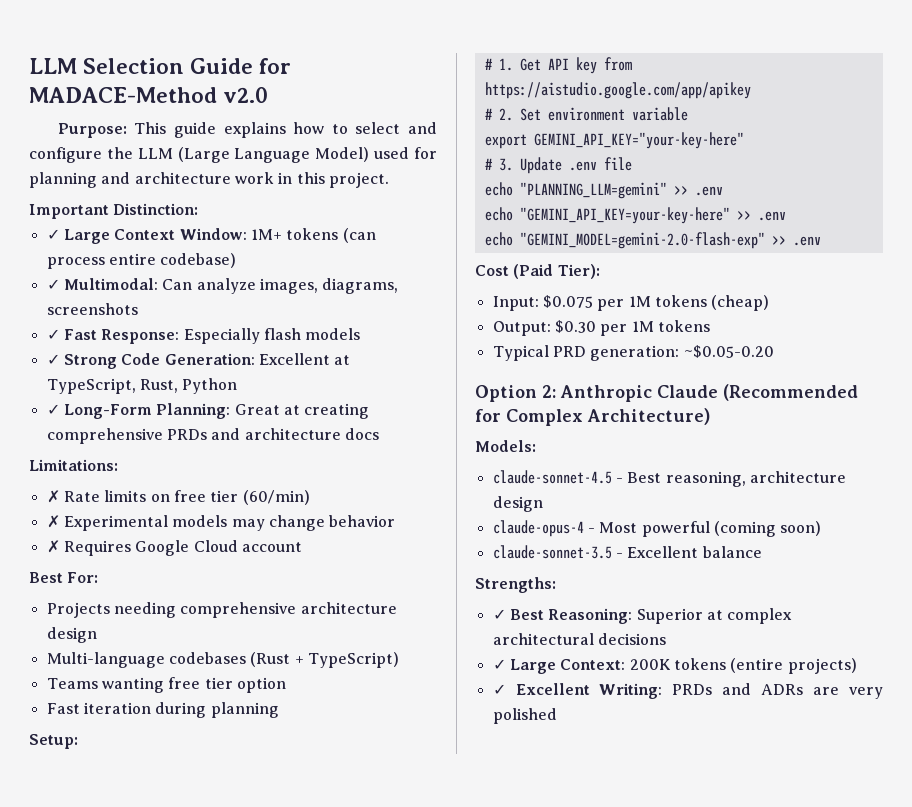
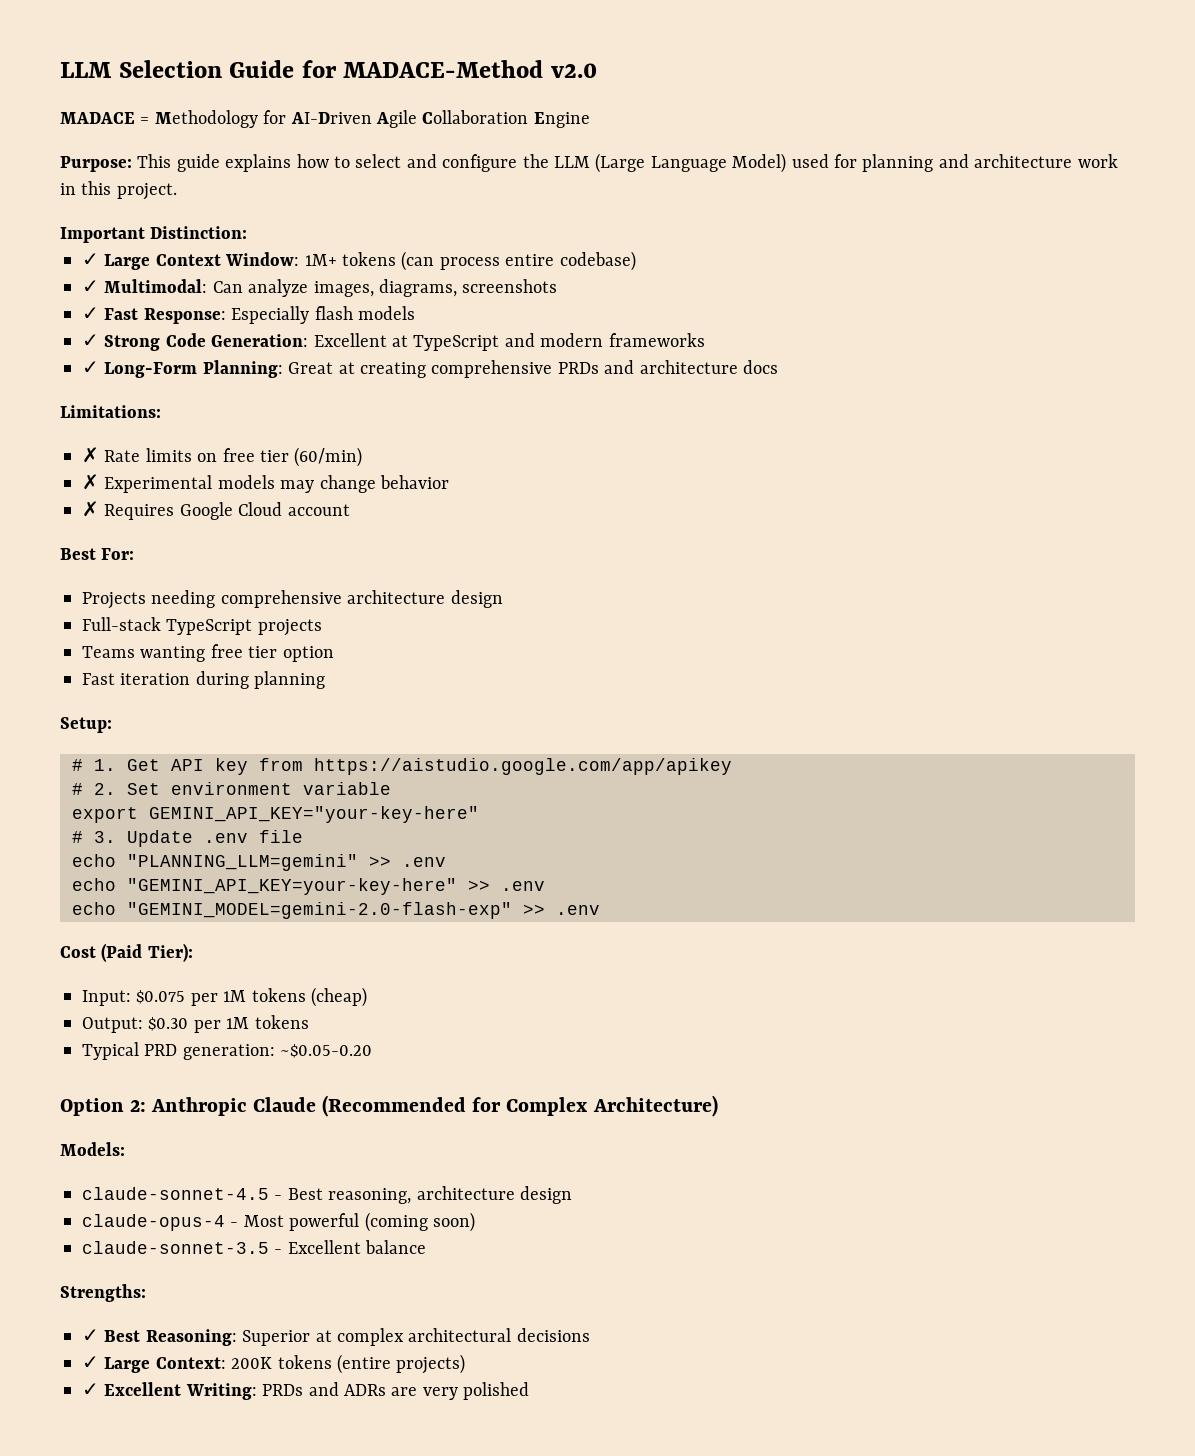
+ MADACE = Methodology for AI-Driven Agile Collaboration Engine
- ✓ Strong Code Generation: Excellent at TypeScript, Rust, Python
+ ✓ Strong Code Generation: Excellent at TypeScript and modern frameworks
- Multi-language codebases (Rust + TypeScript)
+ Full-stack TypeScript projects

